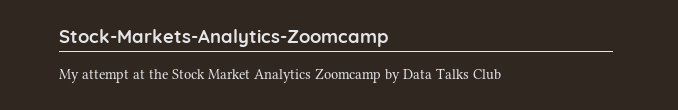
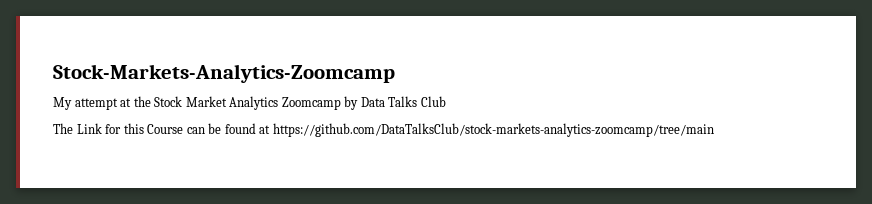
+ The Link for this Course can be found at https://github.com/DataTalksClub/stock-markets-analytics-zoomcamp/tree/main

